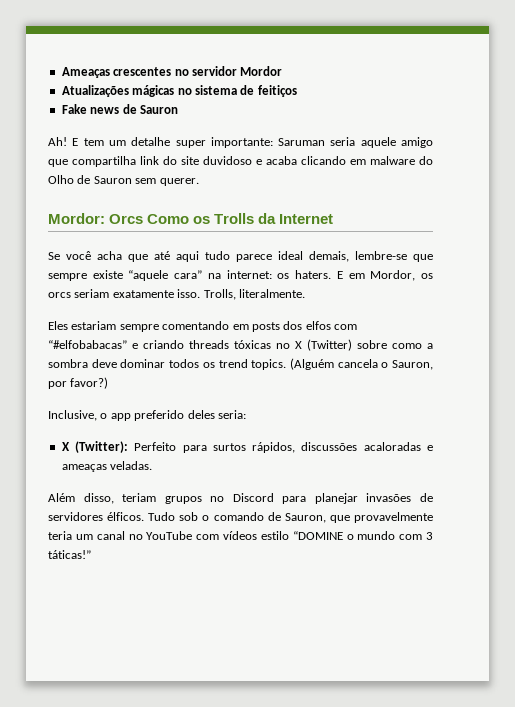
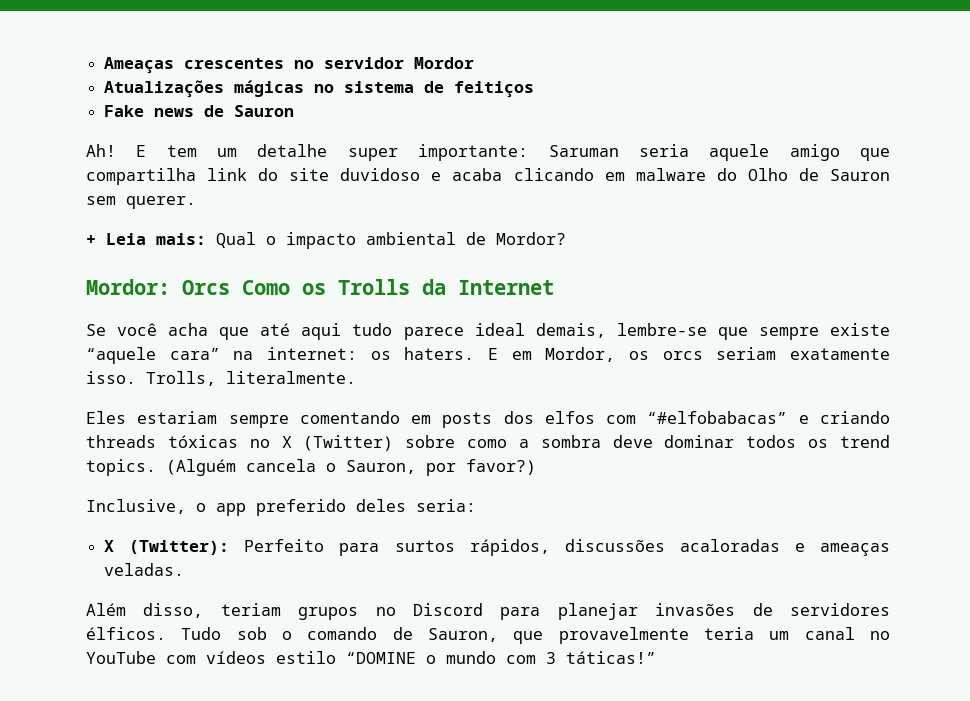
+ + Leia mais: Qual o impacto ambiental de Mordor?

